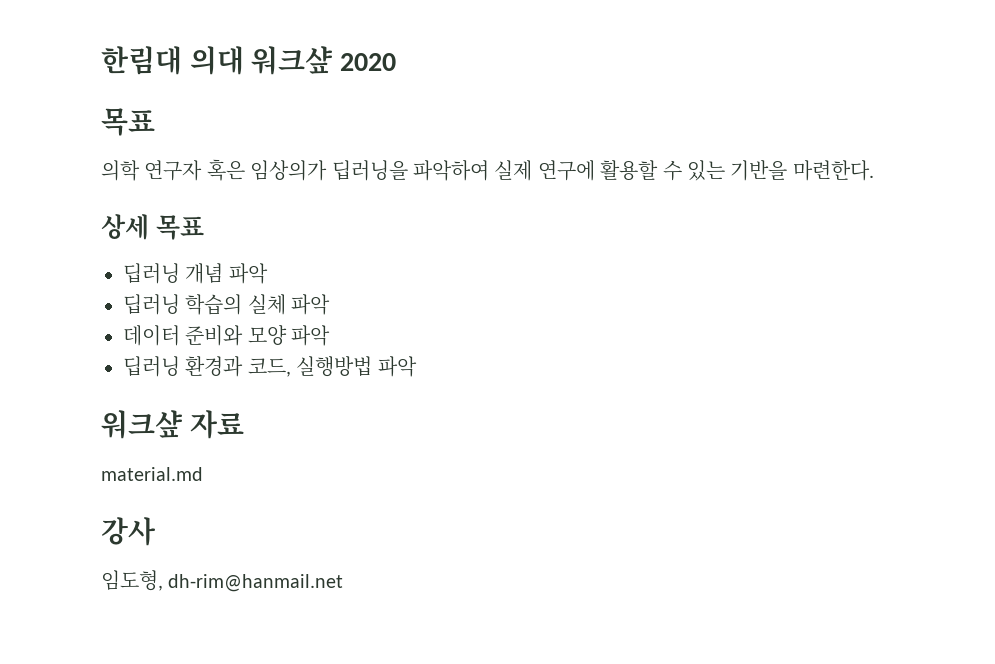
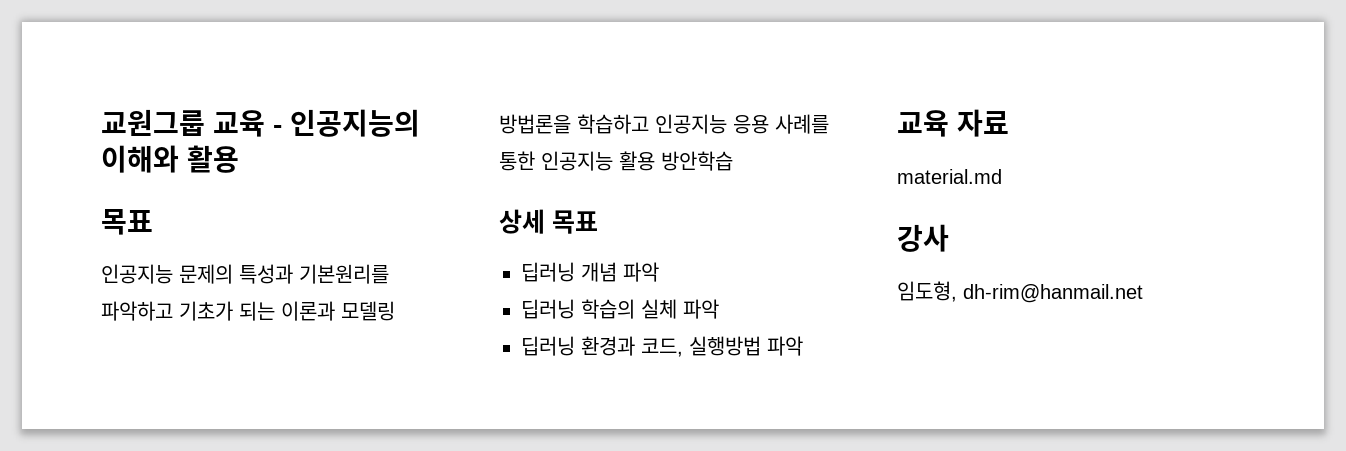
- 한림대 의대 워크샾 2020
+ 교원그룹 교육 - 인공지능의 이해와 활용
  목표
- 의학 연구자 혹은 임상의가 딥러닝을 파악하여 실제 연구에 활용할 수 있는 기반을 마련한다.
+ 인공지능 문제의 특성과 기본원리를 파악하고 기초가 되는 이론과 모델링 방법론을 학습하고 인공지능 응용 사례를 통한 인공지능 활용 방안학습
- 데이터 준비와 모양 파악
- 워크샾 자료
+ 교육 자료

